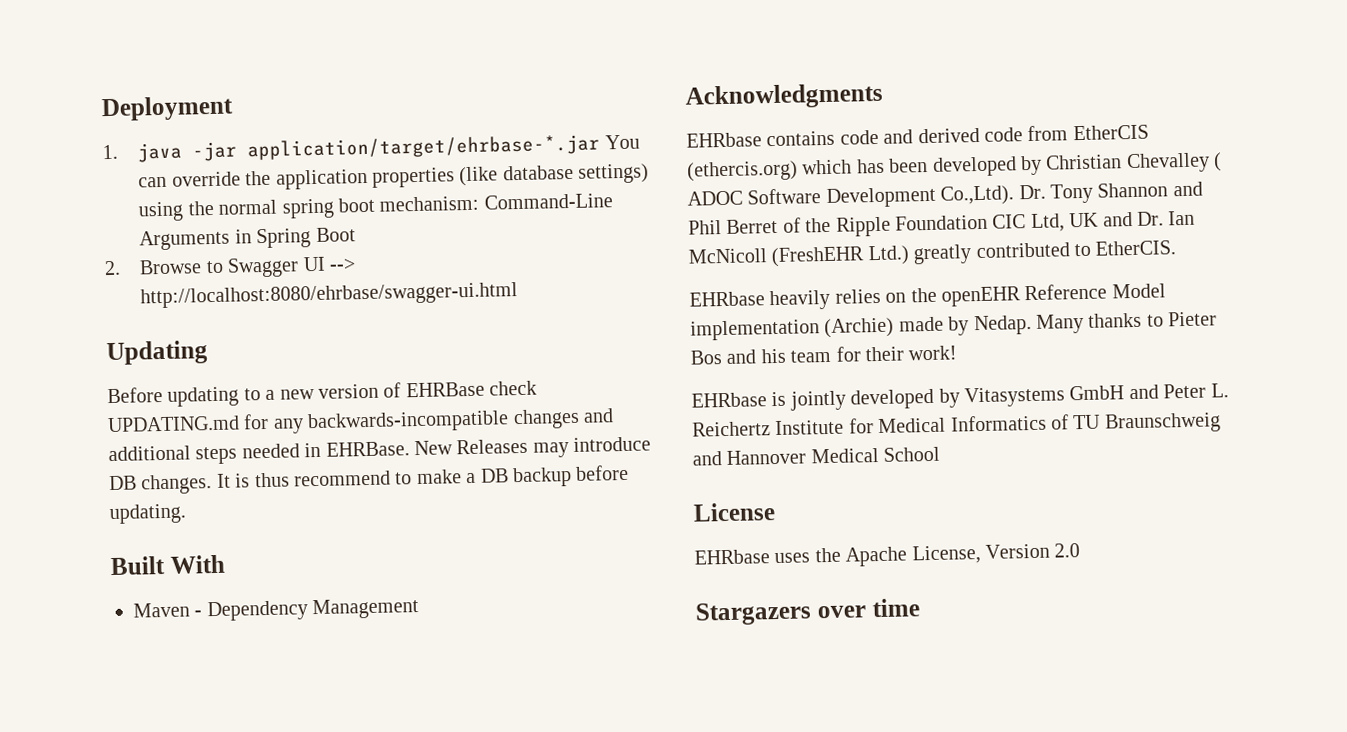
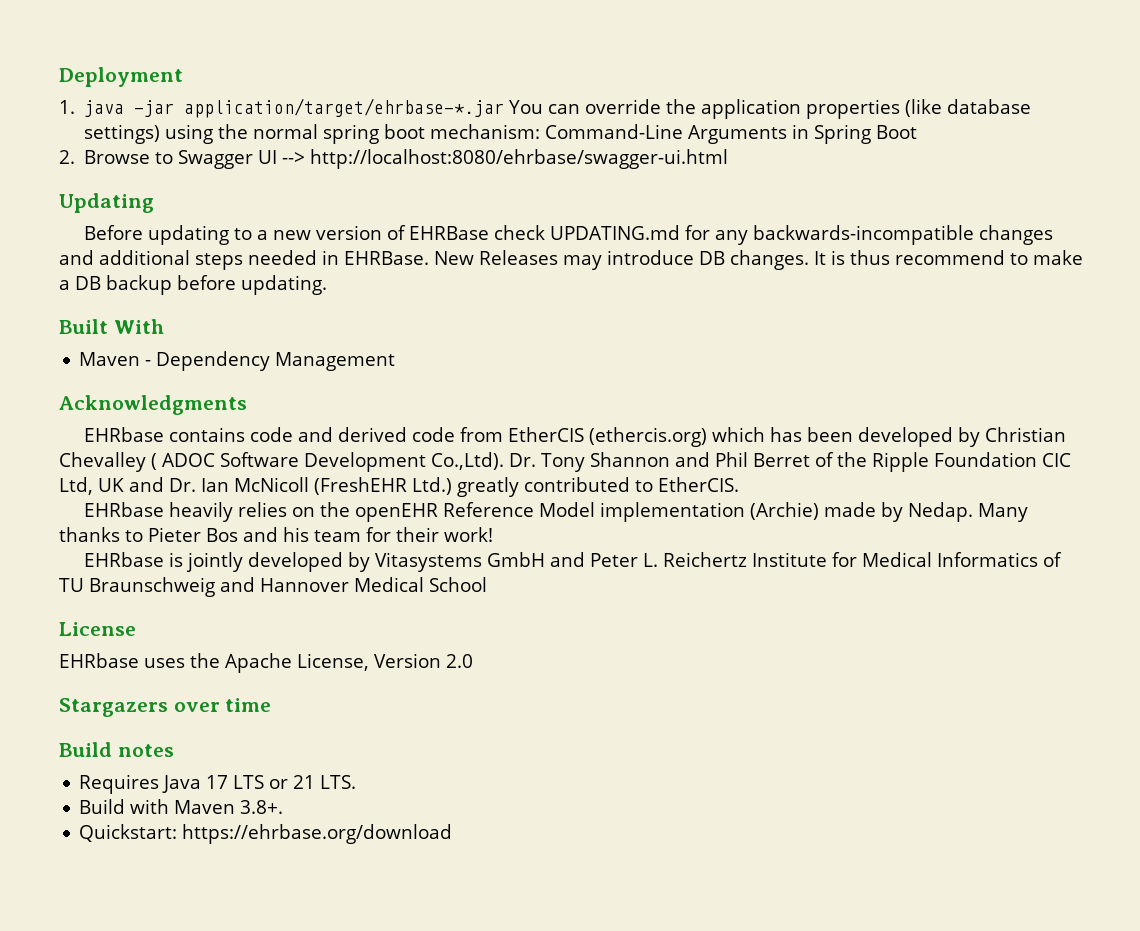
+ Build notes
+ Requires Java 17 LTS or 21 LTS.
+ Build with Maven 3.8+.
+ Quickstart: https://ehrbase.org/download

